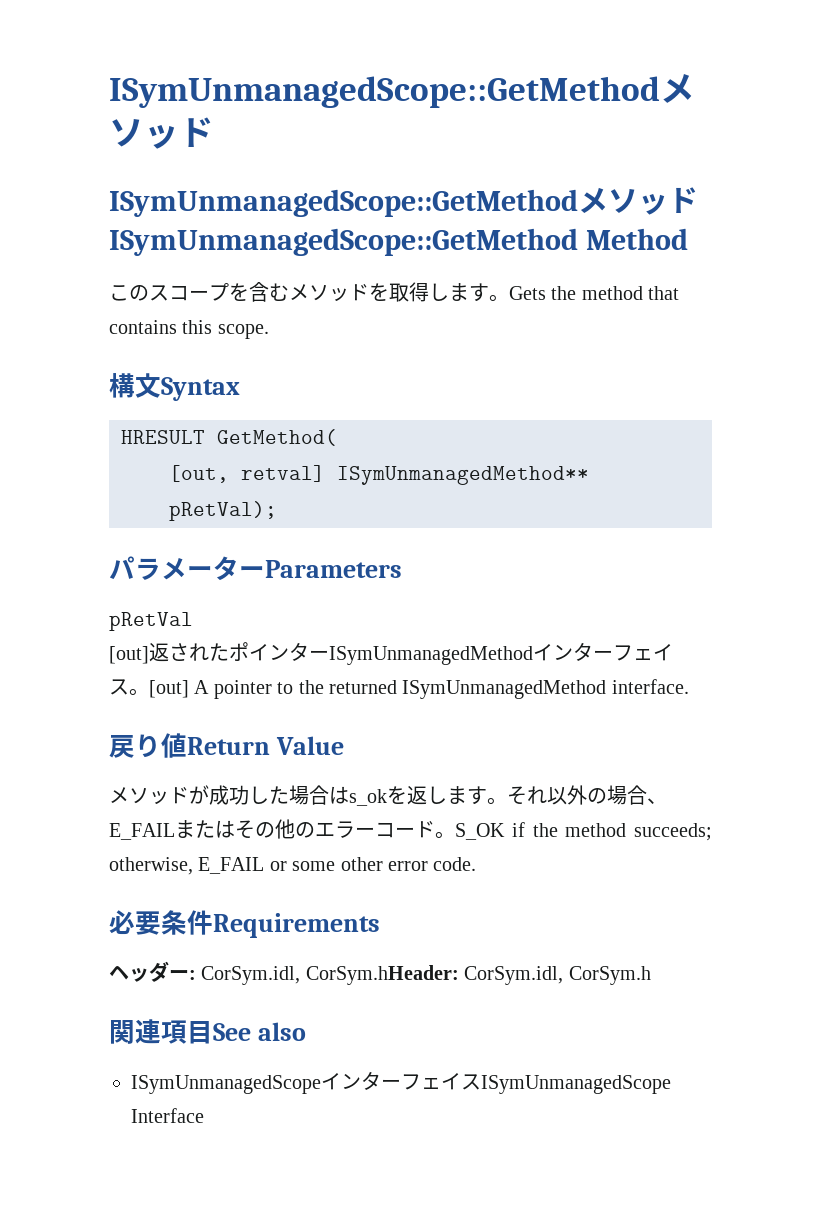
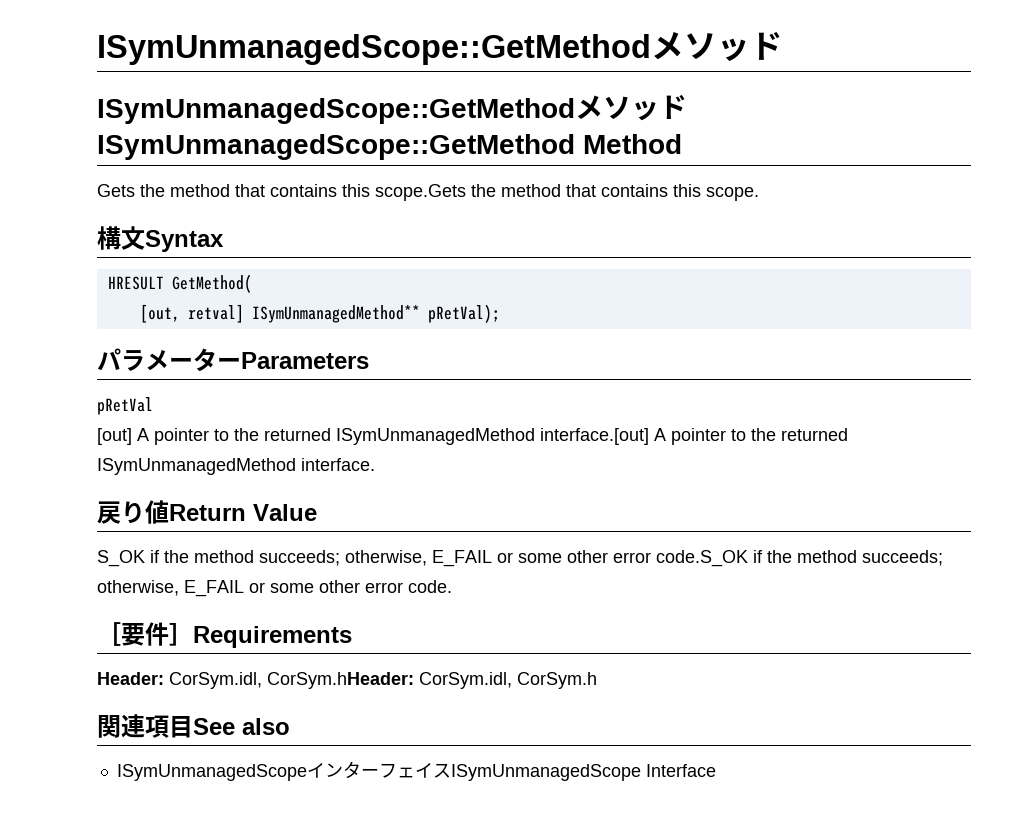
- このスコープを含むメソッドを取得します。Gets the method that contains this scope.
+ Gets the method that contains this scope.Gets the method that contains this scope.
- [out]返されたポインターISymUnmanagedMethodインターフェイス。[out] A pointer to the returned ISymUnmanagedMethod interface.
+ [out] A pointer to the returned ISymUnmanagedMethod interface.[out] A pointer to the returned ISymUnmanagedMethod interface.
- メソッドが成功した場合はs_okを返します。それ以外の場合、E_FAILまたはその他のエラーコード。S_OK if the method succeeds; otherwise, E_FAIL or some other error code.
+ S_OK if the method succeeds; otherwise, E_FAIL or some other error code.S_OK if the method succeeds; otherwise, E_FAIL or some other error code.
- 必要条件Requirements
+ ［要件］Requirements
- ヘッダー: CorSym.idl, CorSym.hHeader: CorSym.idl, CorSym.h
+ Header: CorSym.idl, CorSym.hHeader: CorSym.idl, CorSym.h

